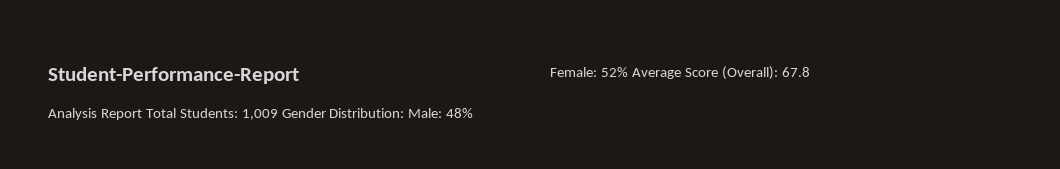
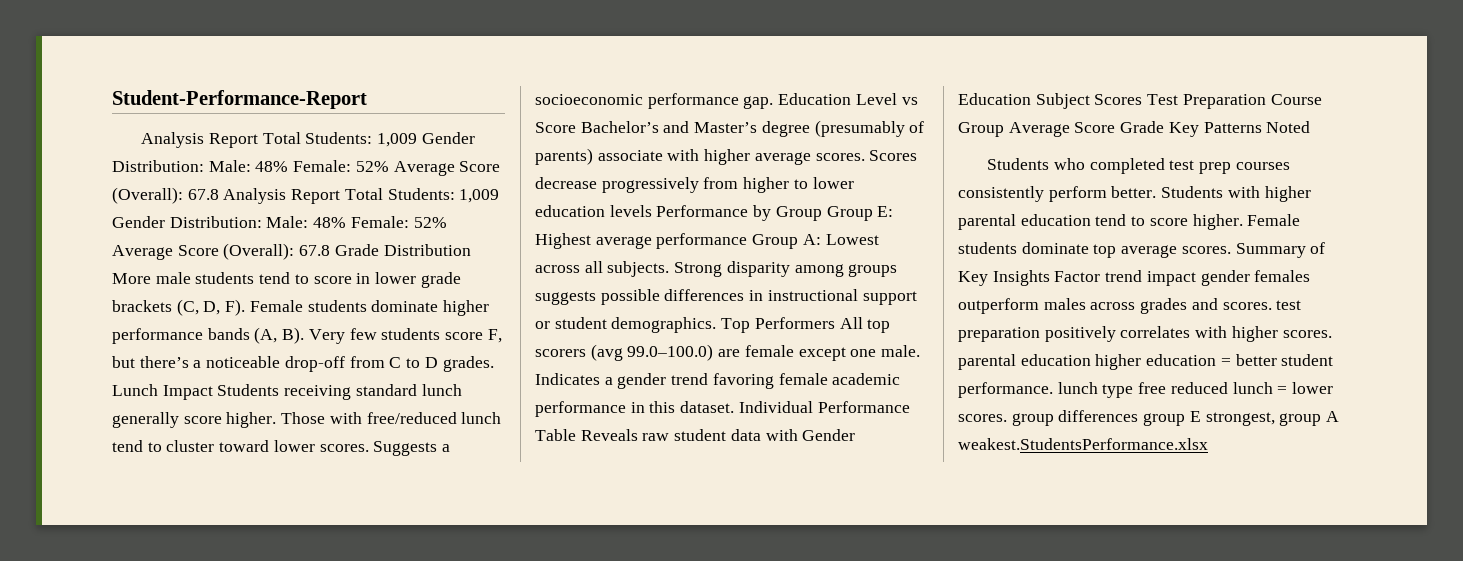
- Analysis Report Total Students: 1,009 Gender Distribution: Male: 48% Female: 52% Average Score (Overall): 67.8
+ Analysis Report Total Students: 1,009 Gender Distribution: Male: 48% Female: 52% Average Score (Overall): 67.8 Analysis Report Total Students: 1,009 Gender Distribution: Male: 48% Female: 52% Average Score (Overall): 67.8 Grade Distribution More male students tend to score in lower grade brackets (C, D, F). Female students dominate higher performance bands (A, B). Very few students score F, but there’s a noticeable drop-off from C to D grades. Lunch Impact Students receiving standard lunch generally score higher. Those with free/reduced lunch tend to cluster toward lower scores. Suggests a socioeconomic performance gap. Education Level vs Score Bachelor’s and Master’s degree (presumably of parents) associate with higher average scores. Scores decrease progressively from higher to lower education levels Performance by Group Group E: Highest average performance Group A: Lowest across all subjects. Strong disparity among groups suggests possible differences in instructional support or student demographics. Top Performers All top scorers (avg 99.0–100.0) are female except one male. Indicates a gender trend favoring female academic performance in this dataset. Individual Performance Table Reveals raw student data with Gender Education Subject Scores Test Preparation Course Group Average Score Grade Key Patterns Noted
+ Students who completed test prep courses consistently perform better. Students with higher parental education tend to score higher. Female students dominate top average scores. Summary of Key Insights Factor trend impact gender females outperform males across grades and scores. test preparation positively correlates with higher scores. parental education higher education = better student performance. lunch type free reduced lunch = lower scores. group differences group E strongest, group A weakest.StudentsPerformance.xlsx

